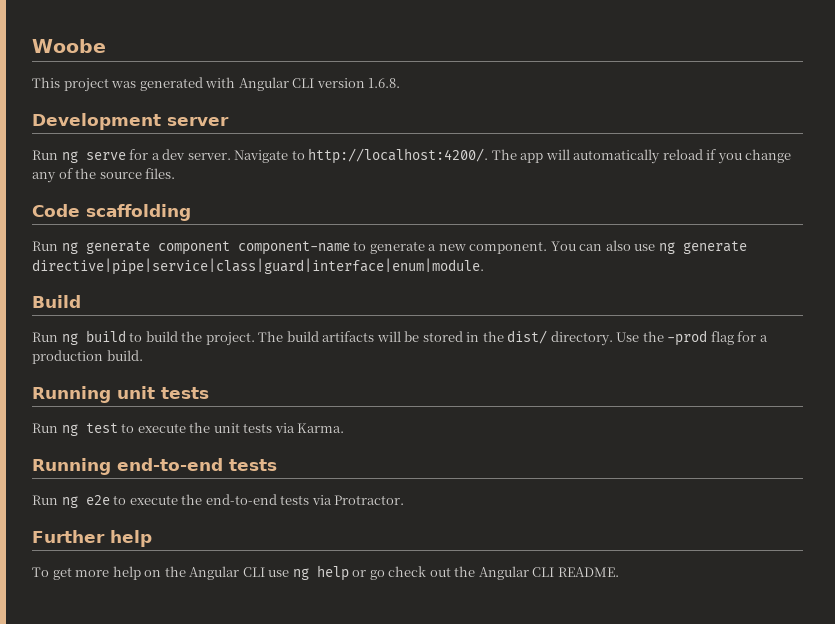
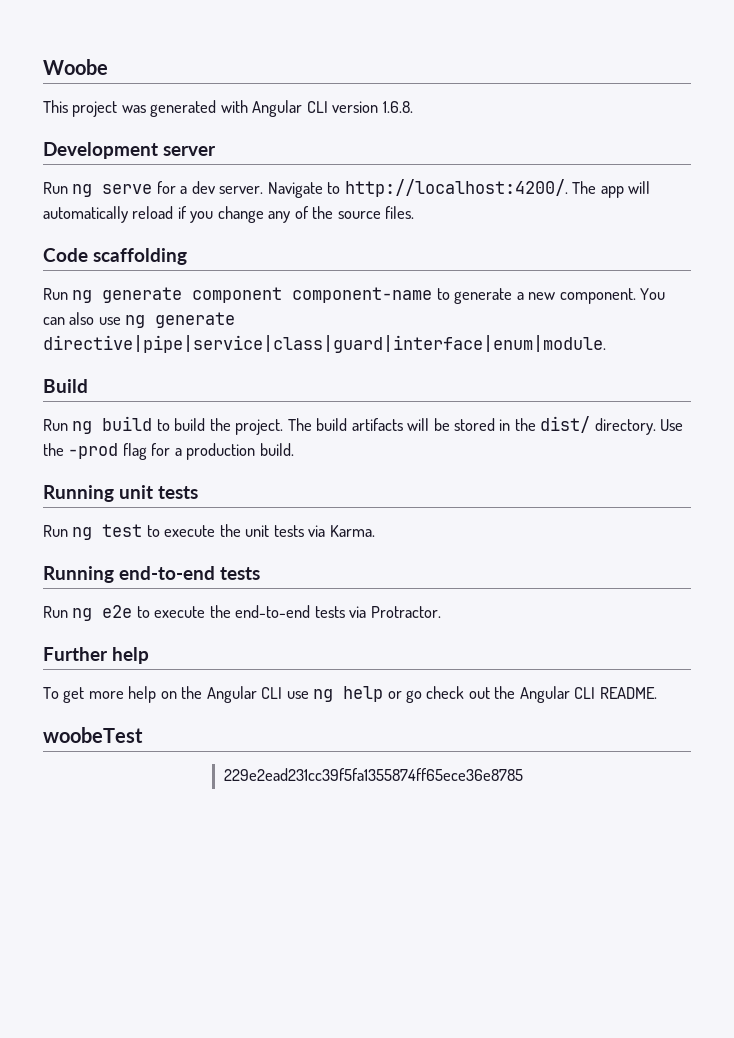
+ woobeTest
+ 229e2ead231cc39f5fa1355874ff65ece36e8785

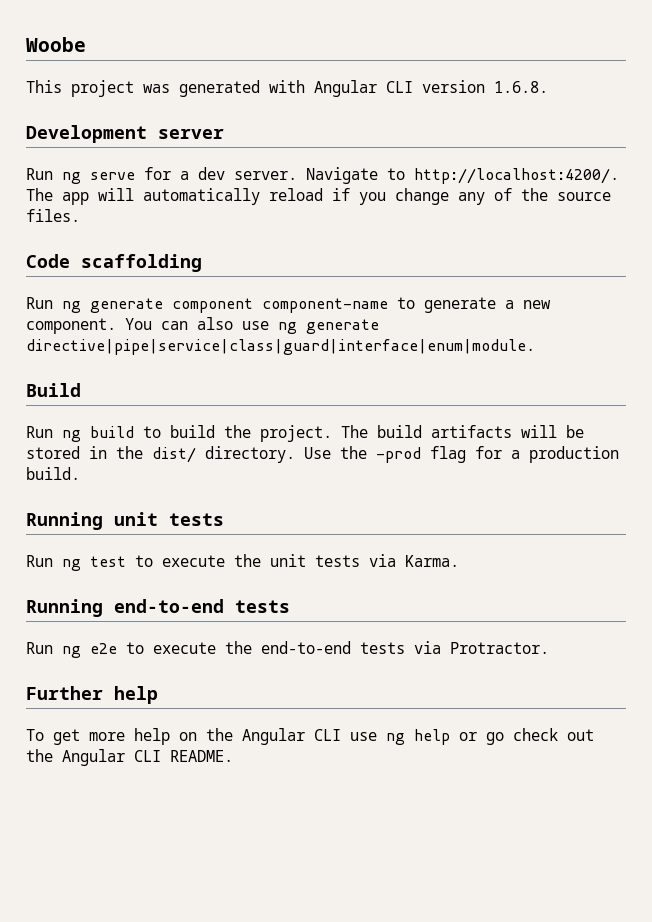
- woobeTest
- 229e2ead231cc39f5fa1355874ff65ece36e8785

